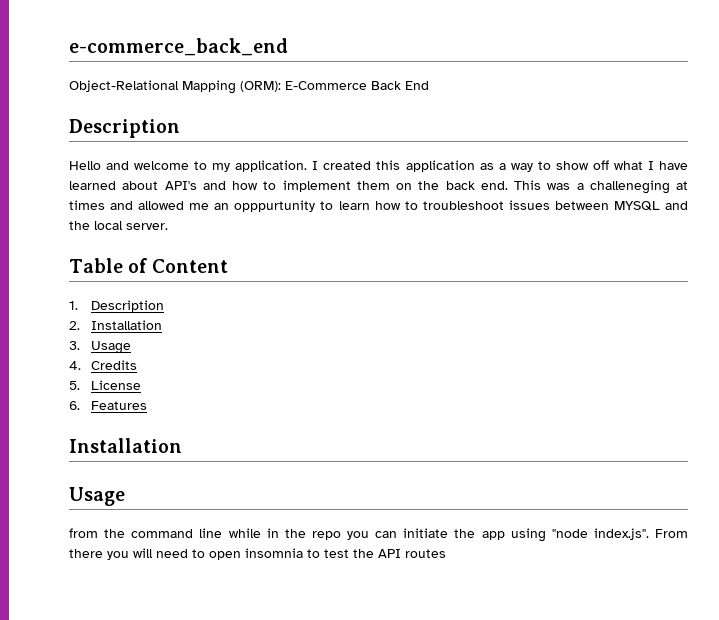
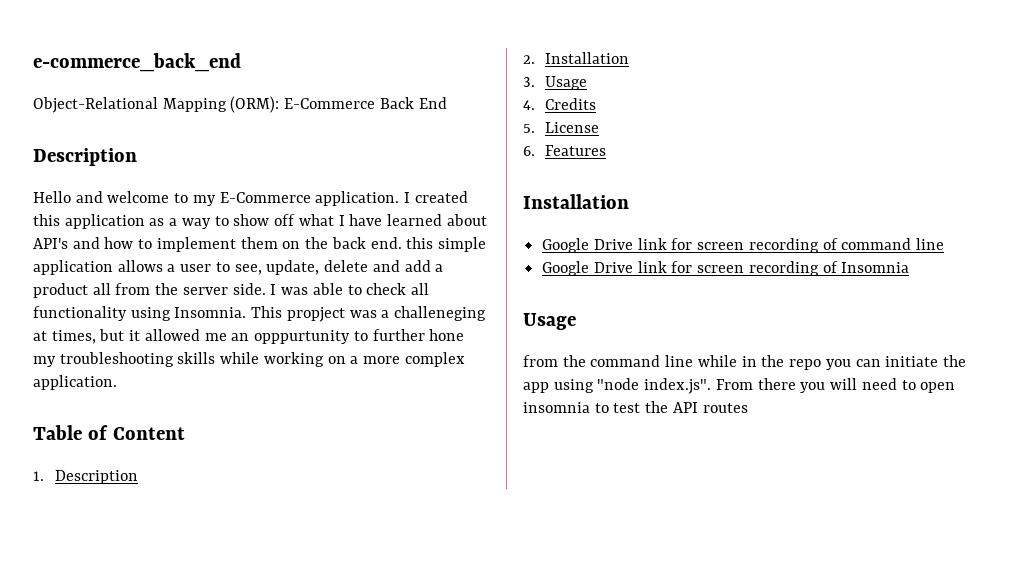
- Hello and welcome to my application.
+ Hello and welcome to my E-Commerce application.
- I created this application as a way to show off what I have learned about API's and how to implement them on the back end. This was a challeneging at times and allowed me an opppurtunity to learn how to troubleshoot issues between MYSQL and the local server.
+ I created this application as a way to show off what I have learned about API's and how to implement them on the back end. this simple application allows a user to see, update, delete and add a product all from the server side. I was able to check all functionality using Insomnia. This propject was a challeneging at times, but it allowed me an opppurtunity to further hone my troubleshooting skills while working on a more complex application.
+ Google Drive link for screen recording of command line
+ Google Drive link for screen recording of Insomnia

